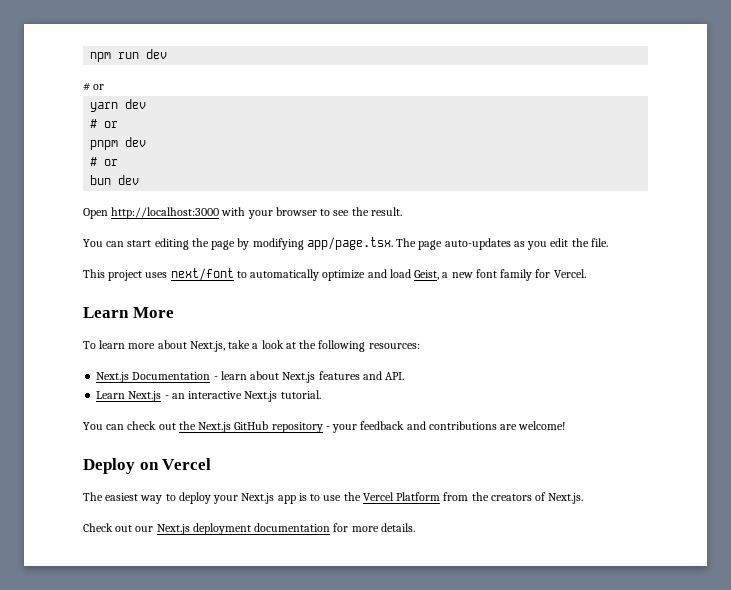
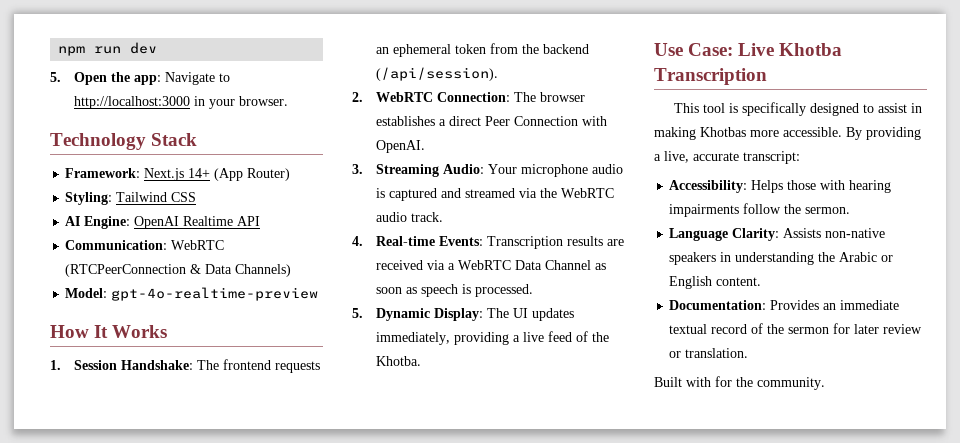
  npm run dev
- # or
- yarn dev
- # or
- pnpm dev
- # or
- bun dev
- Open http://localhost:3000 with your browser to see the result.
- You can start editing the page by modifying app/page.tsx. The page auto-updates as you edit the file.
- This project uses next/font to automatically optimize and load Geist, a new font family for Vercel.
- Learn More
- To learn more about Next.js, take a look at the following resources:
- Next.js Documentation - learn about Next.js features and API.
- Learn Next.js - an interactive Next.js tutorial.
- You can check out the Next.js GitHub repository - your feedback and contributions are welcome!
- Deploy on Vercel
- The easiest way to deploy your Next.js app is to use the Vercel Platform from the creators of Next.js.
- Check out our Next.js deployment documentation for more details.
+ 5. Open the app: Navigate to http://localhost:3000 in your browser.
+ Technology Stack
+ Framework: Next.js 14+ (App Router)
+ Styling: Tailwind CSS
+ AI Engine: OpenAI Realtime API
+ Communication: WebRTC (RTCPeerConnection & Data Channels)
+ Model: gpt-4o-realtime-preview
+ How It Works
+ 1. Session Handshake: The frontend requests an ephemeral token from the backend (/api/session).
+ 2. WebRTC Connection: The browser establishes a direct Peer Connection with OpenAI.
+ 3. Streaming Audio: Your microphone audio is captured and streamed via the WebRTC audio track.
+ 4. Real-time Events: Transcription results are received via a WebRTC Data Channel as soon as speech is processed.
+ 5. Dynamic Display: The UI updates immediately, providing a live feed of the Khotba.
+ Use Case: Live Khotba Transcription
+ This tool is specifically designed to assist in making Khotbas more accessible. By providing a live, accurate transcript:
+ Accessibility: Helps those with hearing impairments follow the sermon.
+ Language Clarity: Assists non-native speakers in understanding the Arabic or English content.
+ Documentation: Provides an immediate textual record of the sermon for later review or translation.
+ Built with for the community.

